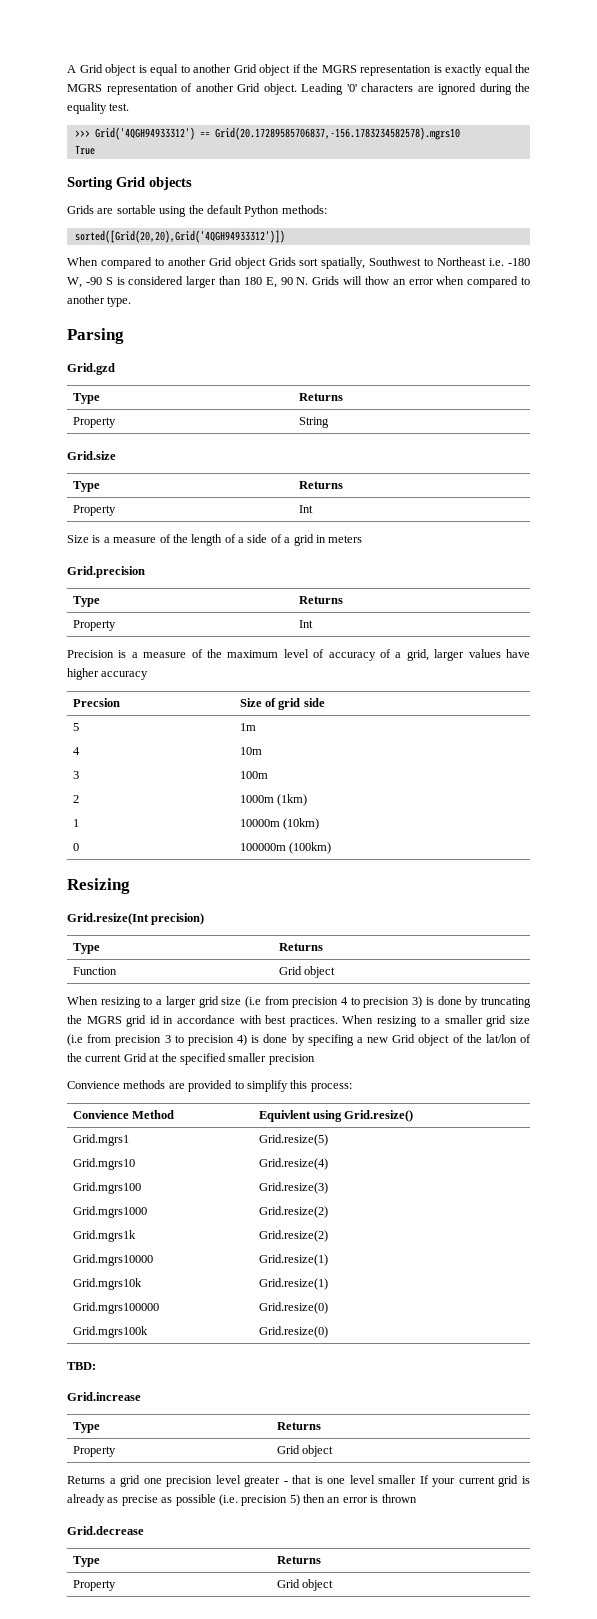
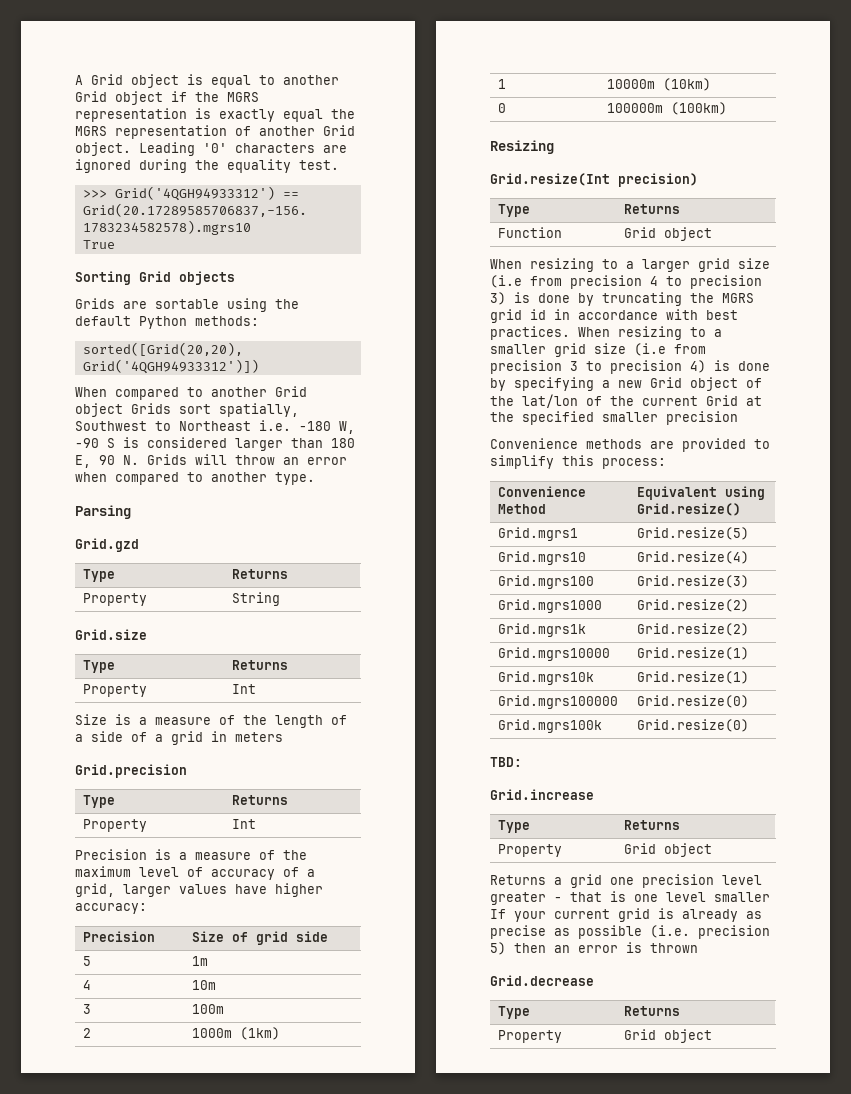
- When compared to another Grid object Grids sort spatially, Southwest to Northeast i.e. -180 W, -90 S is considered larger than 180 E, 90 N. Grids will thow an error when compared to another type.
+ When compared to another Grid object Grids sort spatially, Southwest to Northeast i.e. -180 W, -90 S is considered larger than 180 E, 90 N. Grids will throw an error when compared to another type.
- Precision is a measure of the maximum level of accuracy of a grid, larger values have higher accuracy
- Precsion | Size of grid side
+ Precision is a measure of the maximum level of accuracy of a grid, larger values have higher accuracy:
+ Precision | Size of grid side
- When resizing to a smaller grid size (i.e from precision 3 to precision 4) is done by specifing a new Grid object of the lat/lon of the current Grid at the specified smaller precision
+ When resizing to a smaller grid size (i.e from precision 3 to precision 4) is done by specifying a new Grid object of the lat/lon of the current Grid at the specified smaller precision
- Convience methods are provided to simplify this process:
+ Convenience methods are provided to simplify this process:
- Convience Method | Equivlent using Grid.resize()
+ Convenience Method | Equivalent using Grid.resize()

